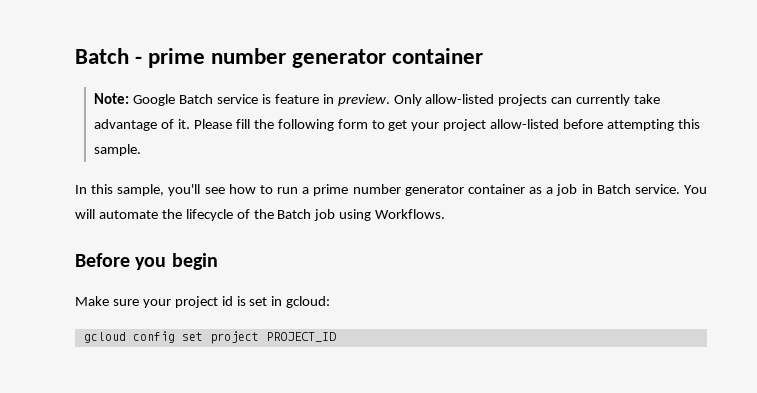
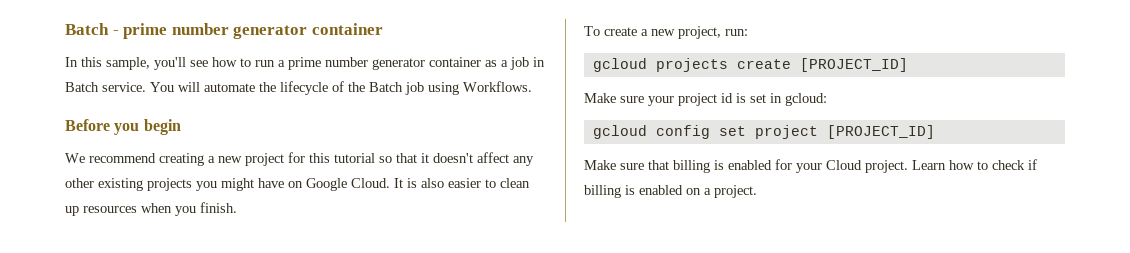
- Note: Google Batch service is feature in preview. Only allow-listed projects can currently take advantage of it. Please fill the following form to get your project allow-listed before attempting this sample.
+ We recommend creating a new project for this tutorial so that it doesn't affect any other existing projects you might have on Google Cloud. It is also easier to clean up resources when you finish.
+ To create a new project, run:
+ gcloud projects create [PROJECT_ID]
- gcloud config set project PROJECT_ID
+ gcloud config set project [PROJECT_ID]
+ Make sure that billing is enabled for your Cloud project. Learn how to check if billing is enabled on a project.

